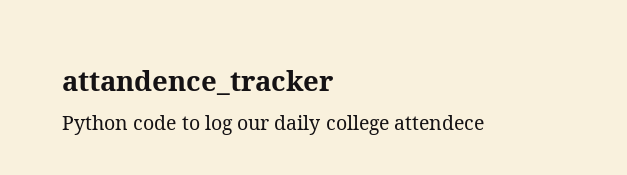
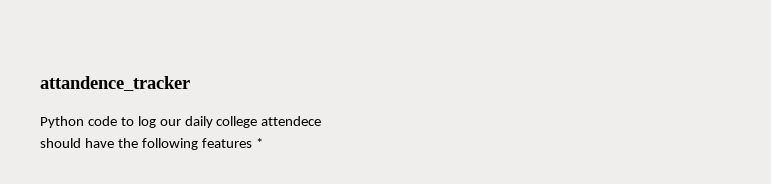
+ should have the following features *

